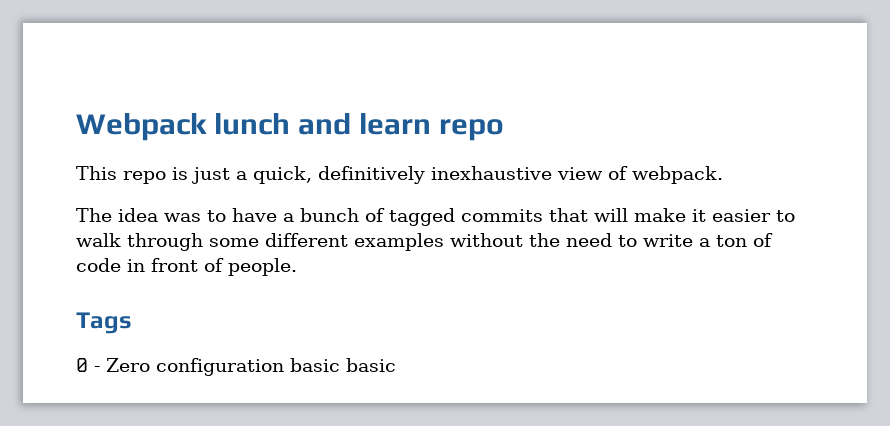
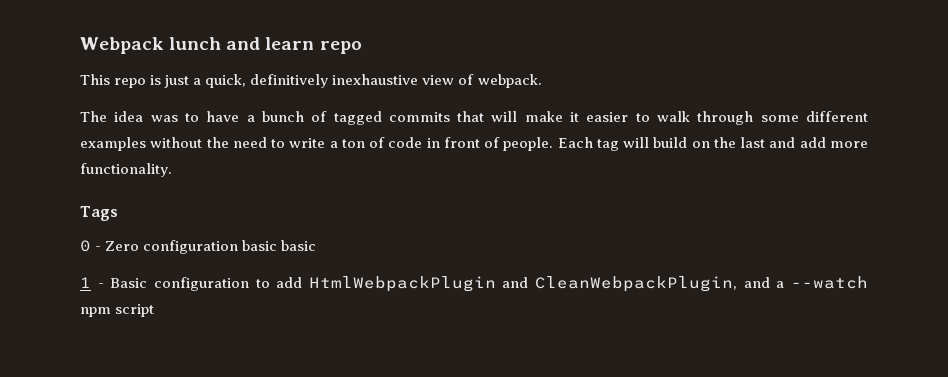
+ Each tag will build on the last and add more functionality.
+ 1 - Basic configuration to add HtmlWebpackPlugin and CleanWebpackPlugin, and a --watch npm script

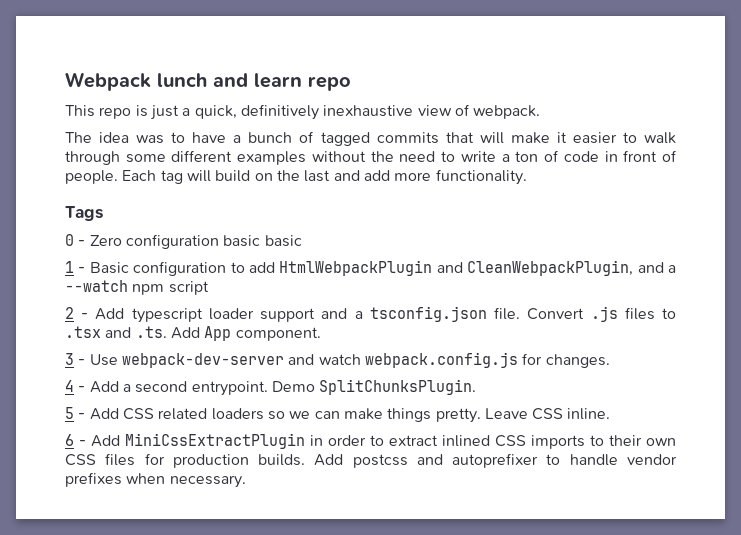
+ 2 - Add typescript loader support and a tsconfig.json file. Convert .js files to .tsx and .ts. Add App component.
+ 3 - Use webpack-dev-server and watch webpack.config.js for changes.
+ 4 - Add a second entrypoint. Demo SplitChunksPlugin.
+ 5 - Add CSS related loaders so we can make things pretty. Leave CSS inline.
+ 6 - Add MiniCssExtractPlugin in order to extract inlined CSS imports to their own CSS files for production builds. Add postcss and autoprefixer to handle vendor prefixes when necessary.

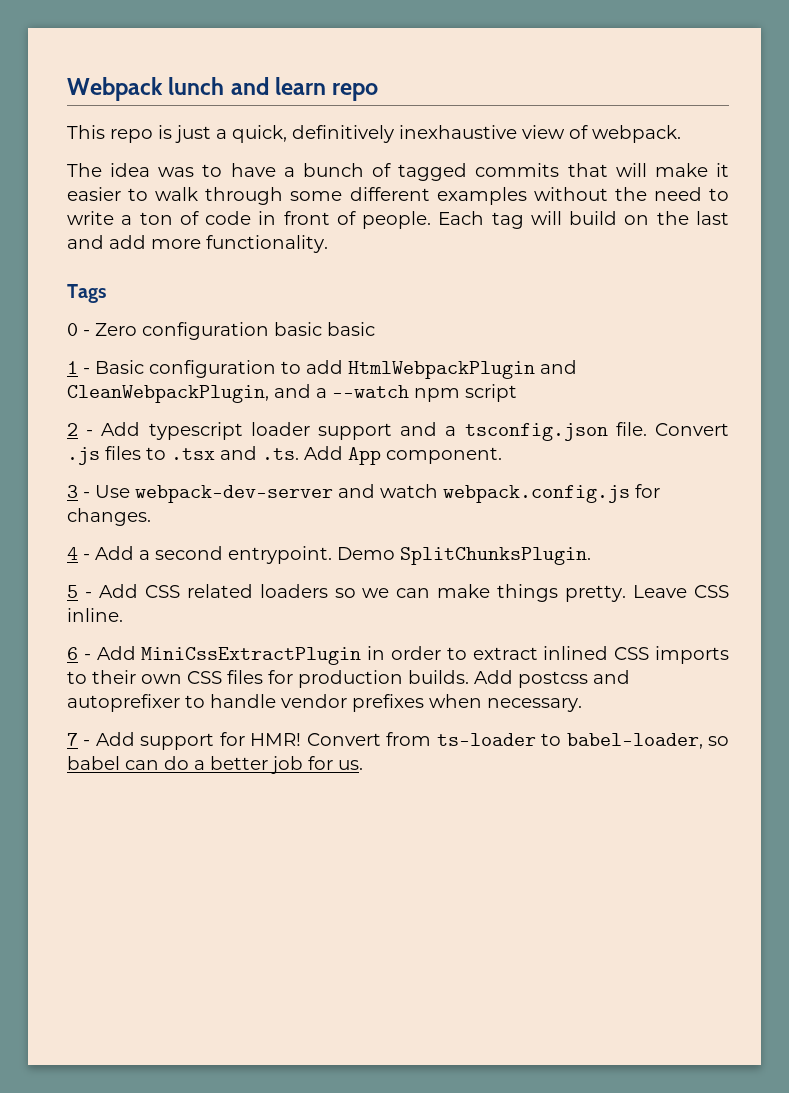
+ 7 - Add support for HMR! Convert from ts-loader to babel-loader, so babel can do a better job for us.

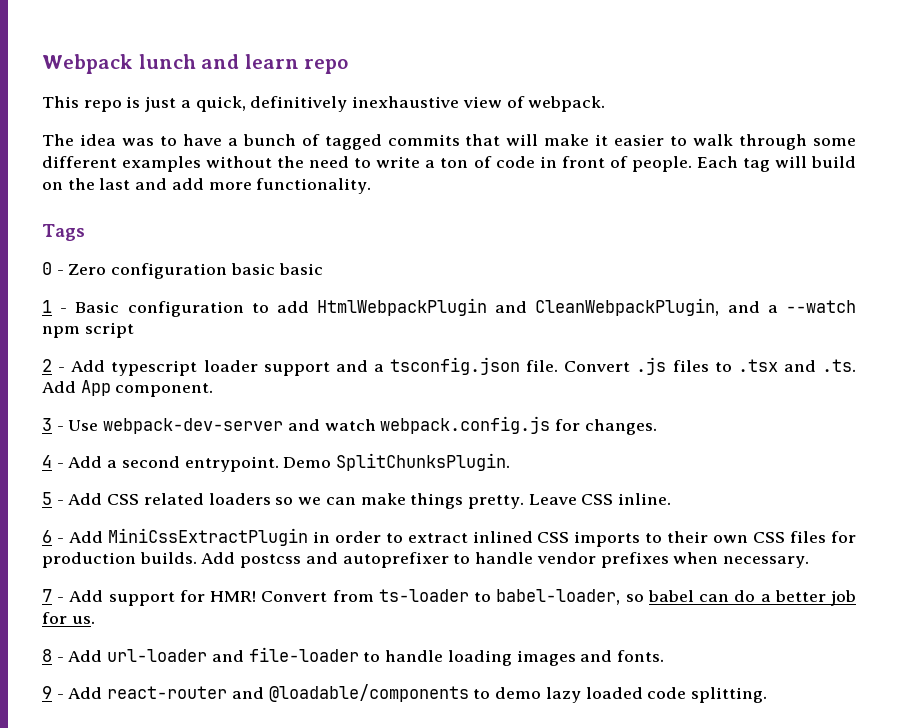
+ 8 - Add url-loader and file-loader to handle loading images and fonts.
+ 9 - Add react-router and @loadable/components to demo lazy loaded code splitting.

